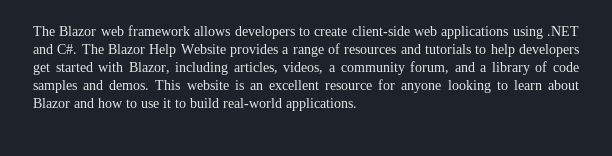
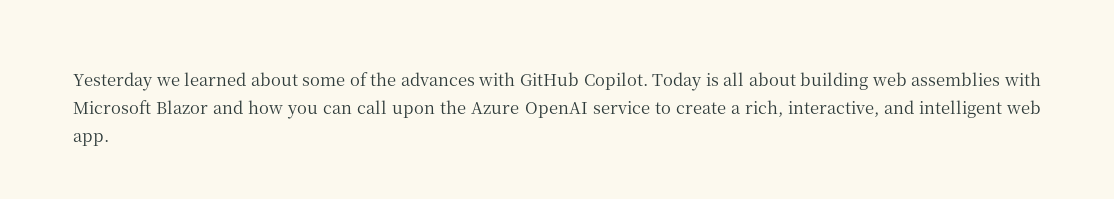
- The Blazor web framework allows developers to create client-side web applications using .NET and C#. The Blazor Help Website provides a range of resources and tutorials to help developers get started with Blazor, including articles, videos, a community forum, and a library of code samples and demos. This website is an excellent resource for anyone looking to learn about Blazor and how to use it to build real-world applications.
+ Yesterday we learned about some of the advances with GitHub Copilot. Today is all about building web assemblies with Microsoft Blazor and how you can call upon the Azure OpenAI service to create a rich, interactive, and intelligent web app.

